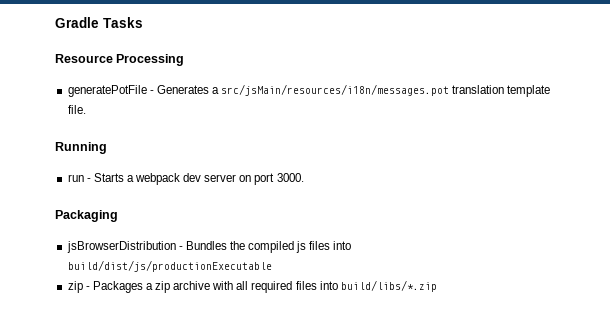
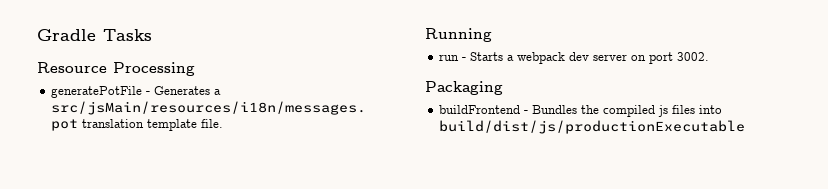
- run - Starts a webpack dev server on port 3000.
+ run - Starts a webpack dev server on port 3002.
- jsBrowserDistribution - Bundles the compiled js files into build/dist/js/productionExecutable
+ buildFrontend - Bundles the compiled js files into build/dist/js/productionExecutable
- zip - Packages a zip archive with all required files into build/libs/*.zip

